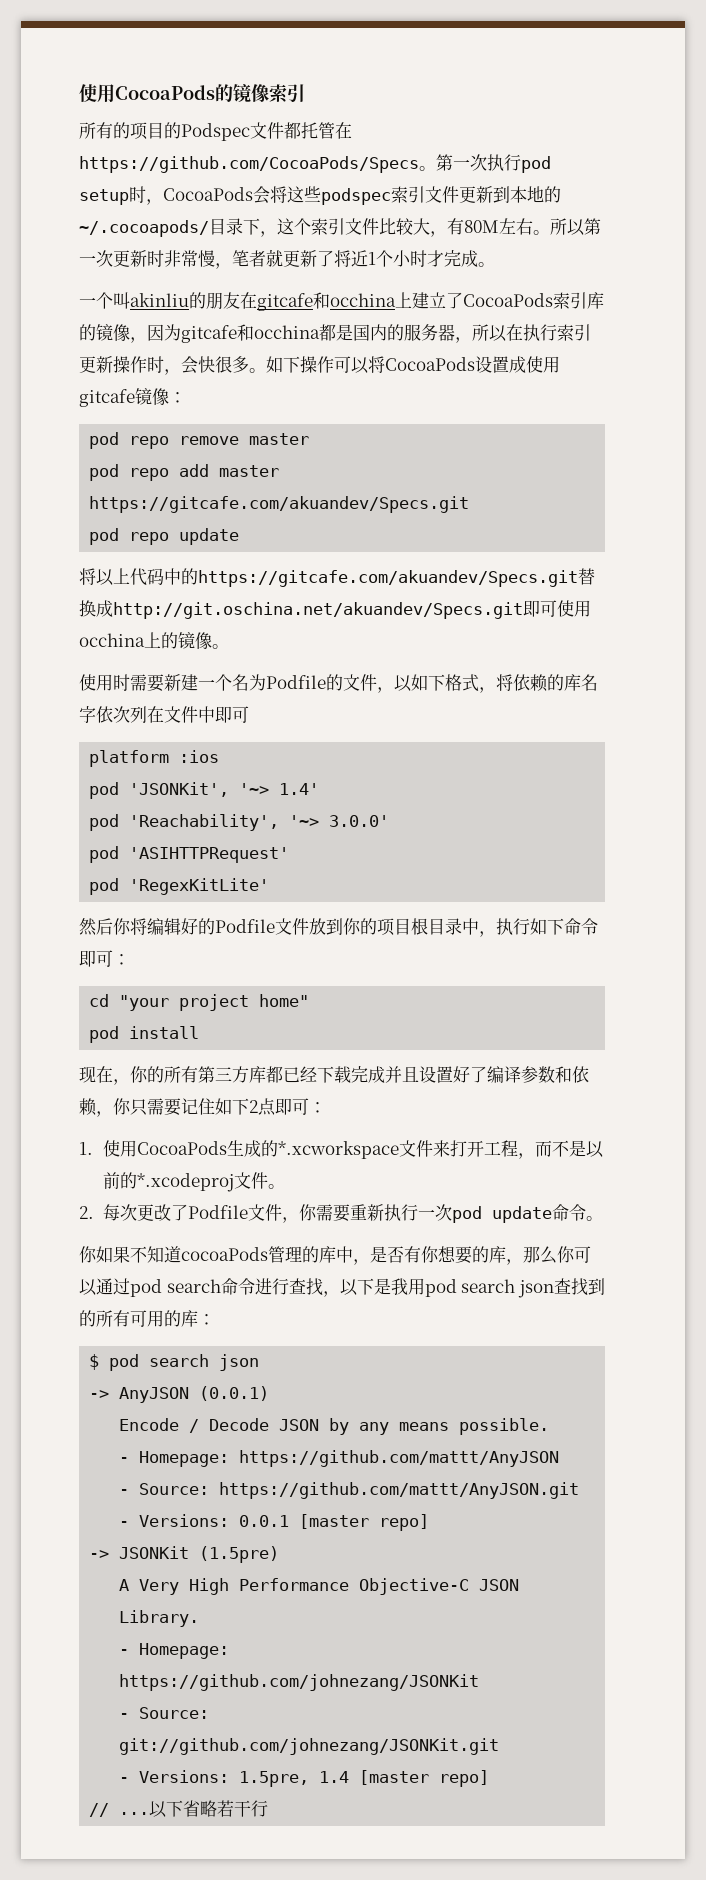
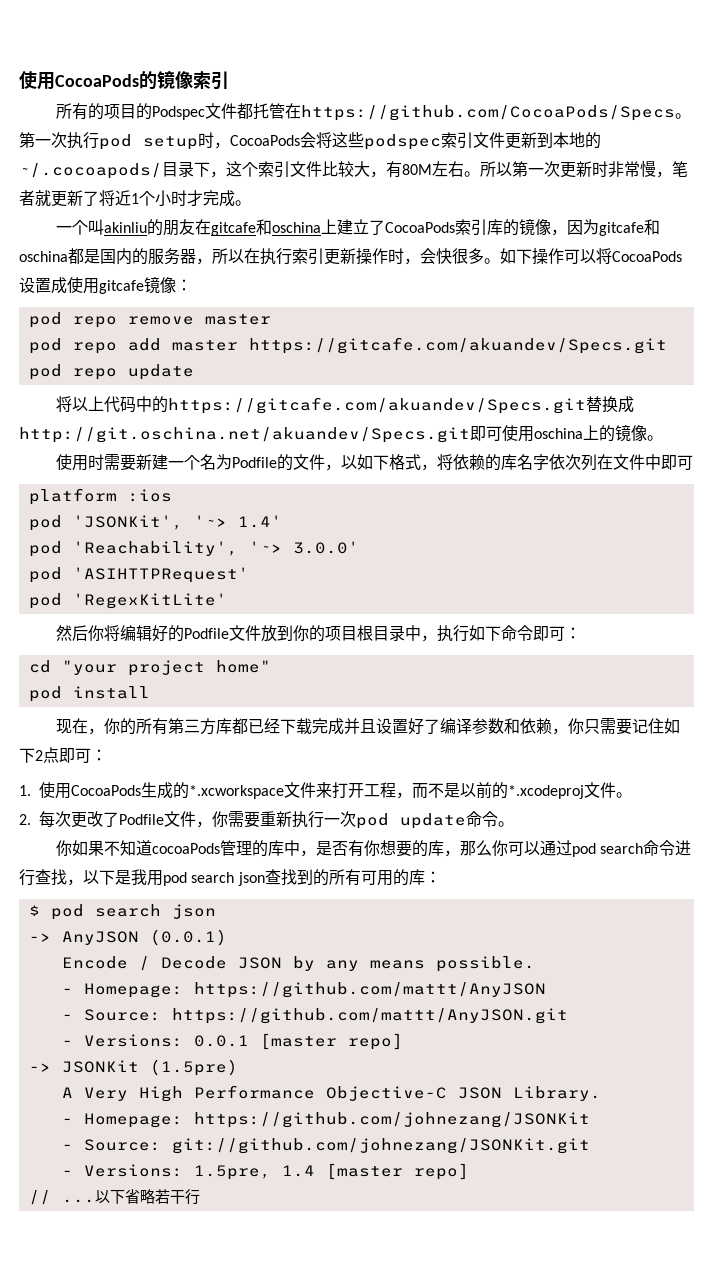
- 一个叫akinliu的朋友在gitcafe和occhina上建立了CocoaPods索引库的镜像，因为gitcafe和occhina都是国内的服务器，所以在执行索引更新操作时，会快很多。
+ 一个叫akinliu的朋友在gitcafe和oschina上建立了CocoaPods索引库的镜像，因为gitcafe和oschina都是国内的服务器，所以在执行索引更新操作时，会快很多。
- 将以上代码中的https://gitcafe.com/akuandev/Specs.git替换成http://git.oschina.net/akuandev/Specs.git即可使用occhina上的镜像。
+ 将以上代码中的https://gitcafe.com/akuandev/Specs.git替换成http://git.oschina.net/akuandev/Specs.git即可使用oschina上的镜像。

